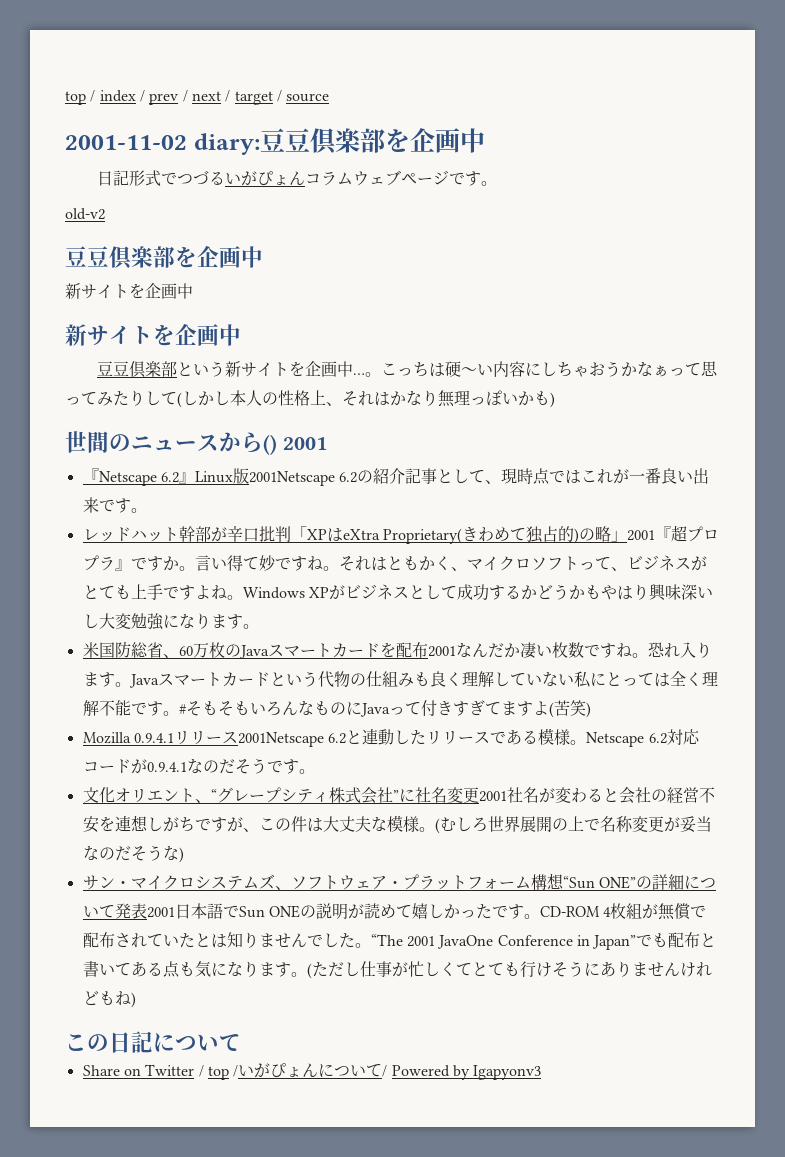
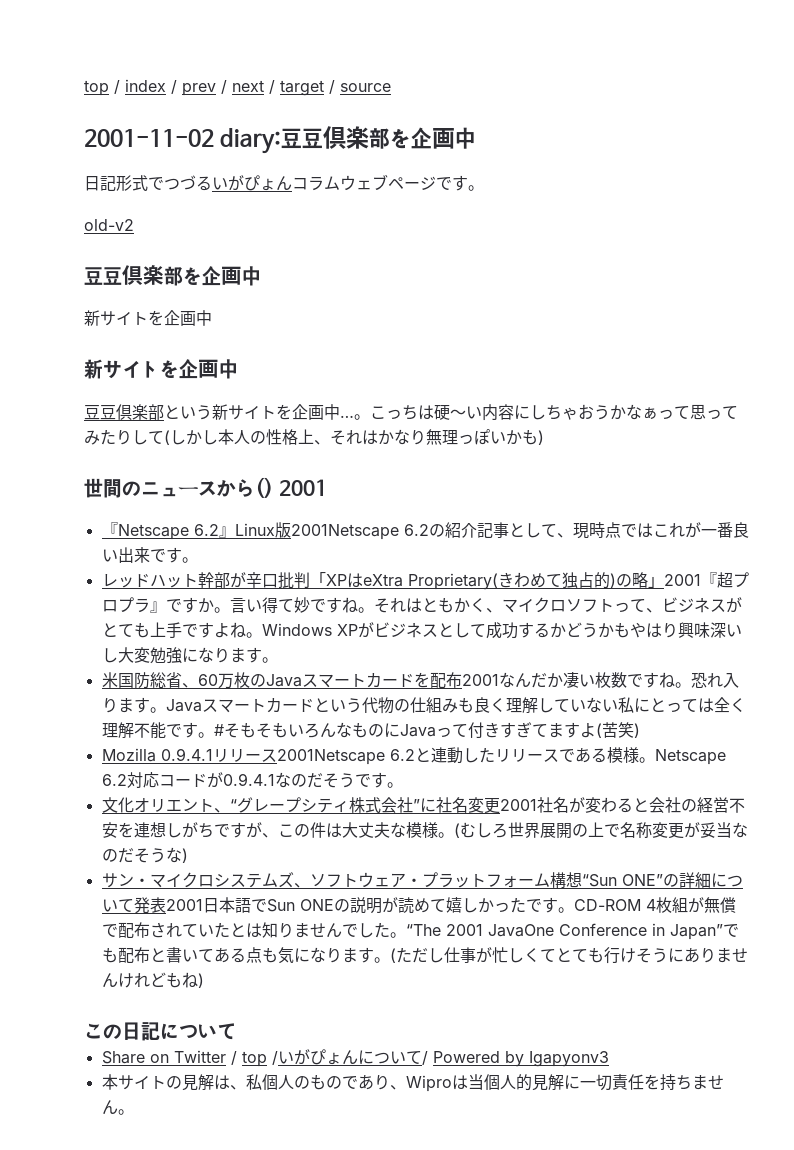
+ 本サイトの見解は、私個人のものであり、Wiproは当個人的見解に一切責任を持ちません。

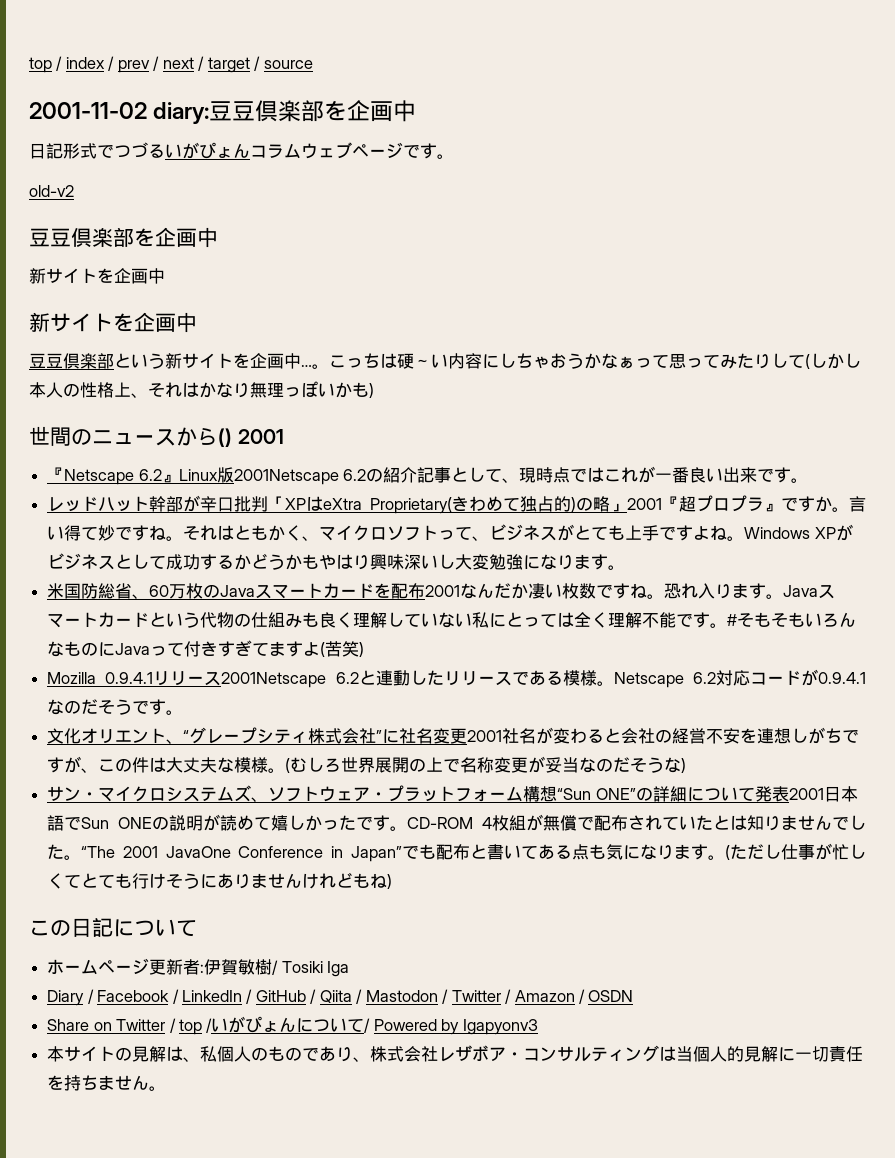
+ ホームページ更新者:伊賀敏樹/ Tosiki Iga
+ Diary / Facebook / LinkedIn / GitHub / Qiita / Mastodon / Twitter / Amazon / OSDN
- 本サイトの見解は、私個人のものであり、Wiproは当個人的見解に一切責任を持ちません。
+ 本サイトの見解は、私個人のものであり、株式会社レザボア・コンサルティングは当個人的見解に一切責任を持ちません。

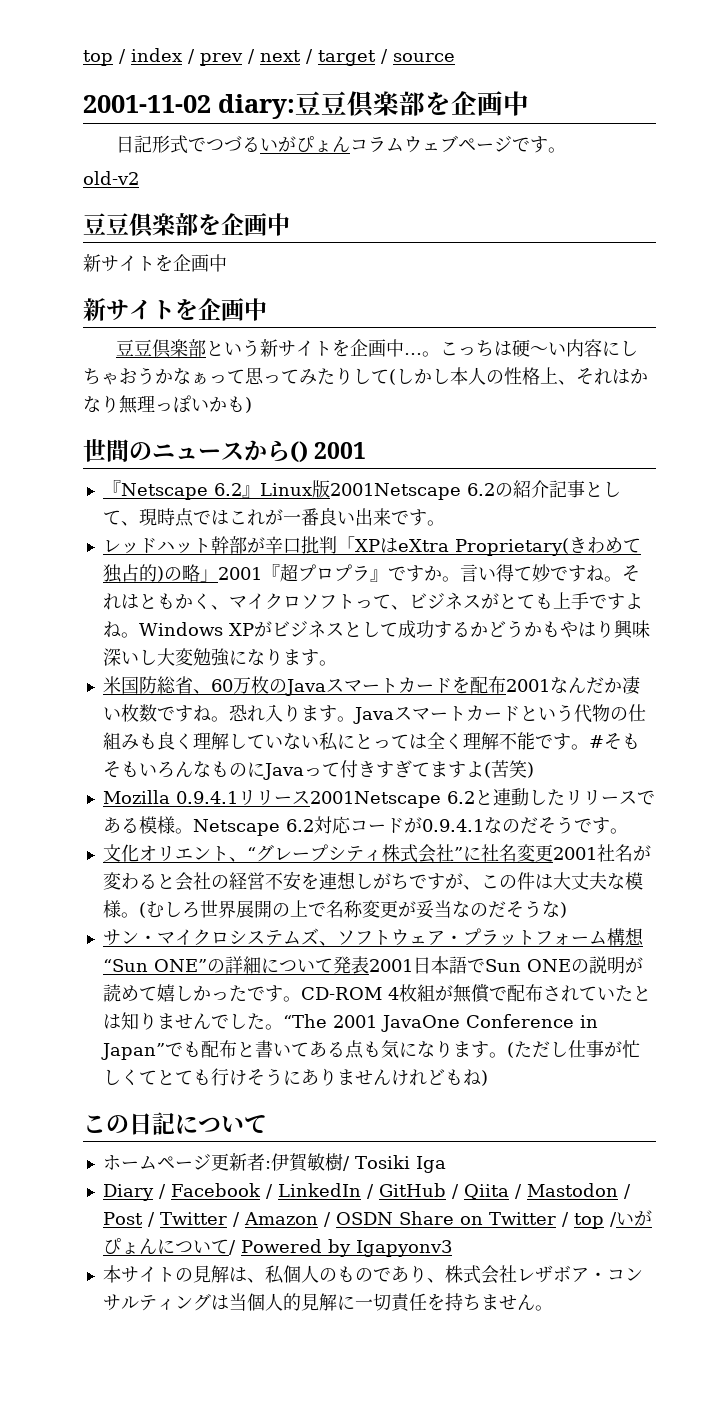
- Diary / Facebook / LinkedIn / GitHub / Qiita / Mastodon / Twitter / Amazon / OSDN
- Share on Twitter / top /いがぴょんについて/ Powered by Igapyonv3
+ Diary / Facebook / LinkedIn / GitHub / Qiita / Mastodon / Post / Twitter / Amazon / OSDN Share on Twitter / top /いがぴょんについて/ Powered by Igapyonv3

